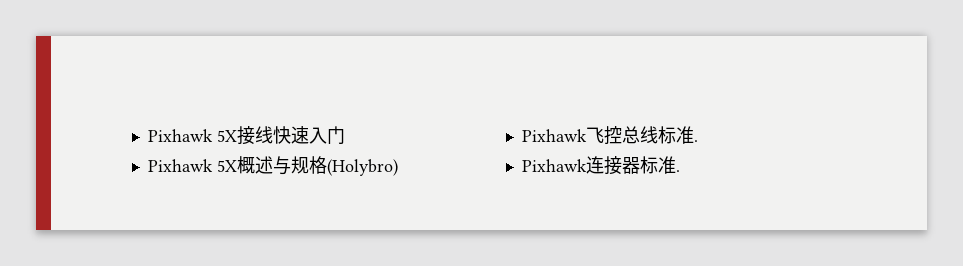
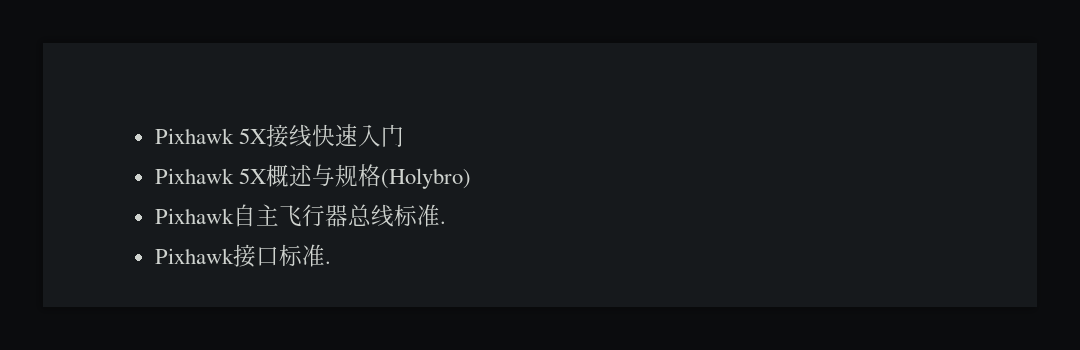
- Pixhawk飞控总线标准.
+ Pixhawk自主飞行器总线标准.
- Pixhawk连接器标准.
+ Pixhawk接口标准.

